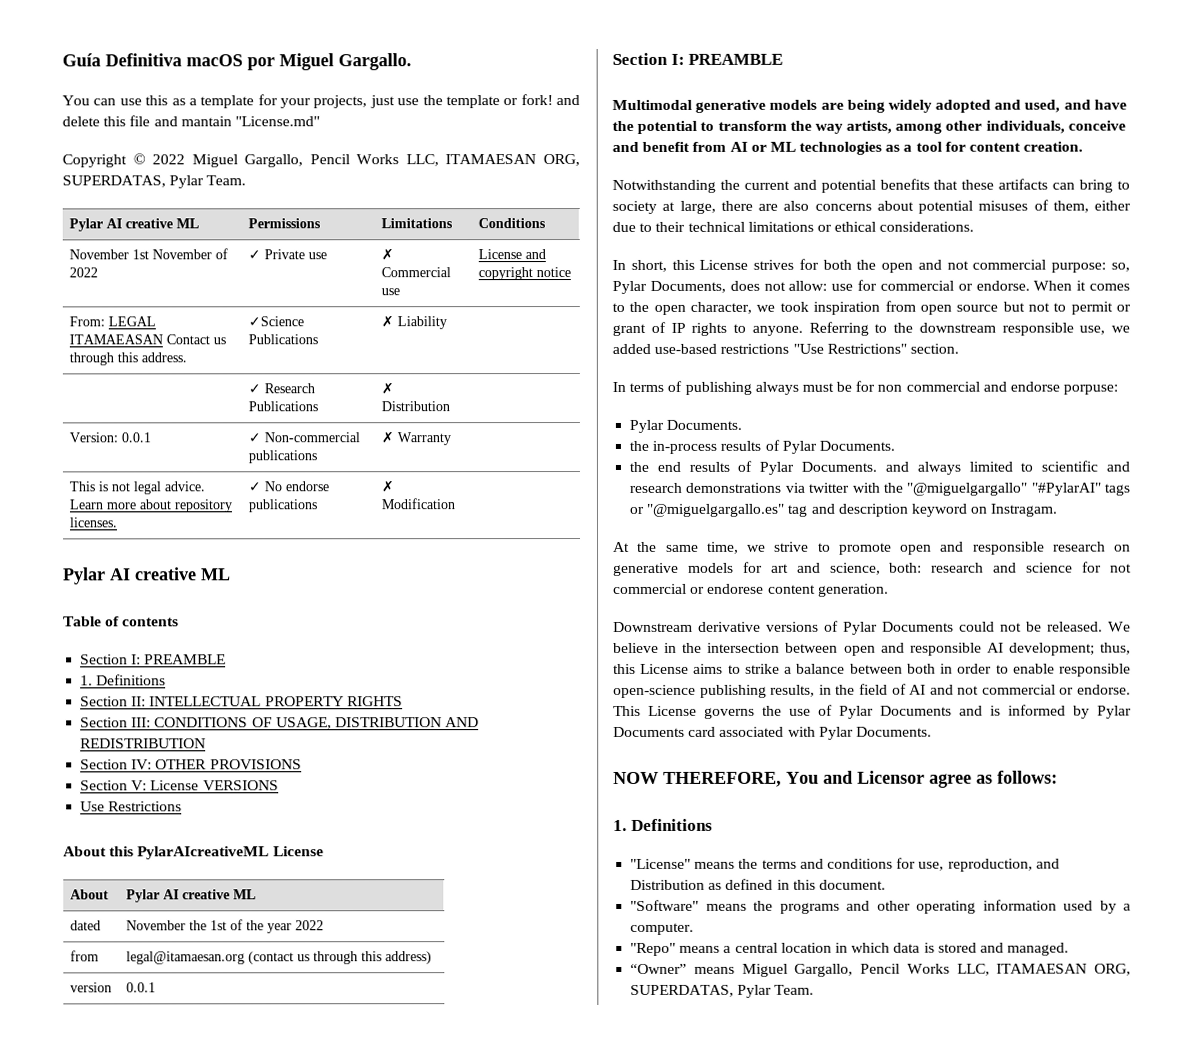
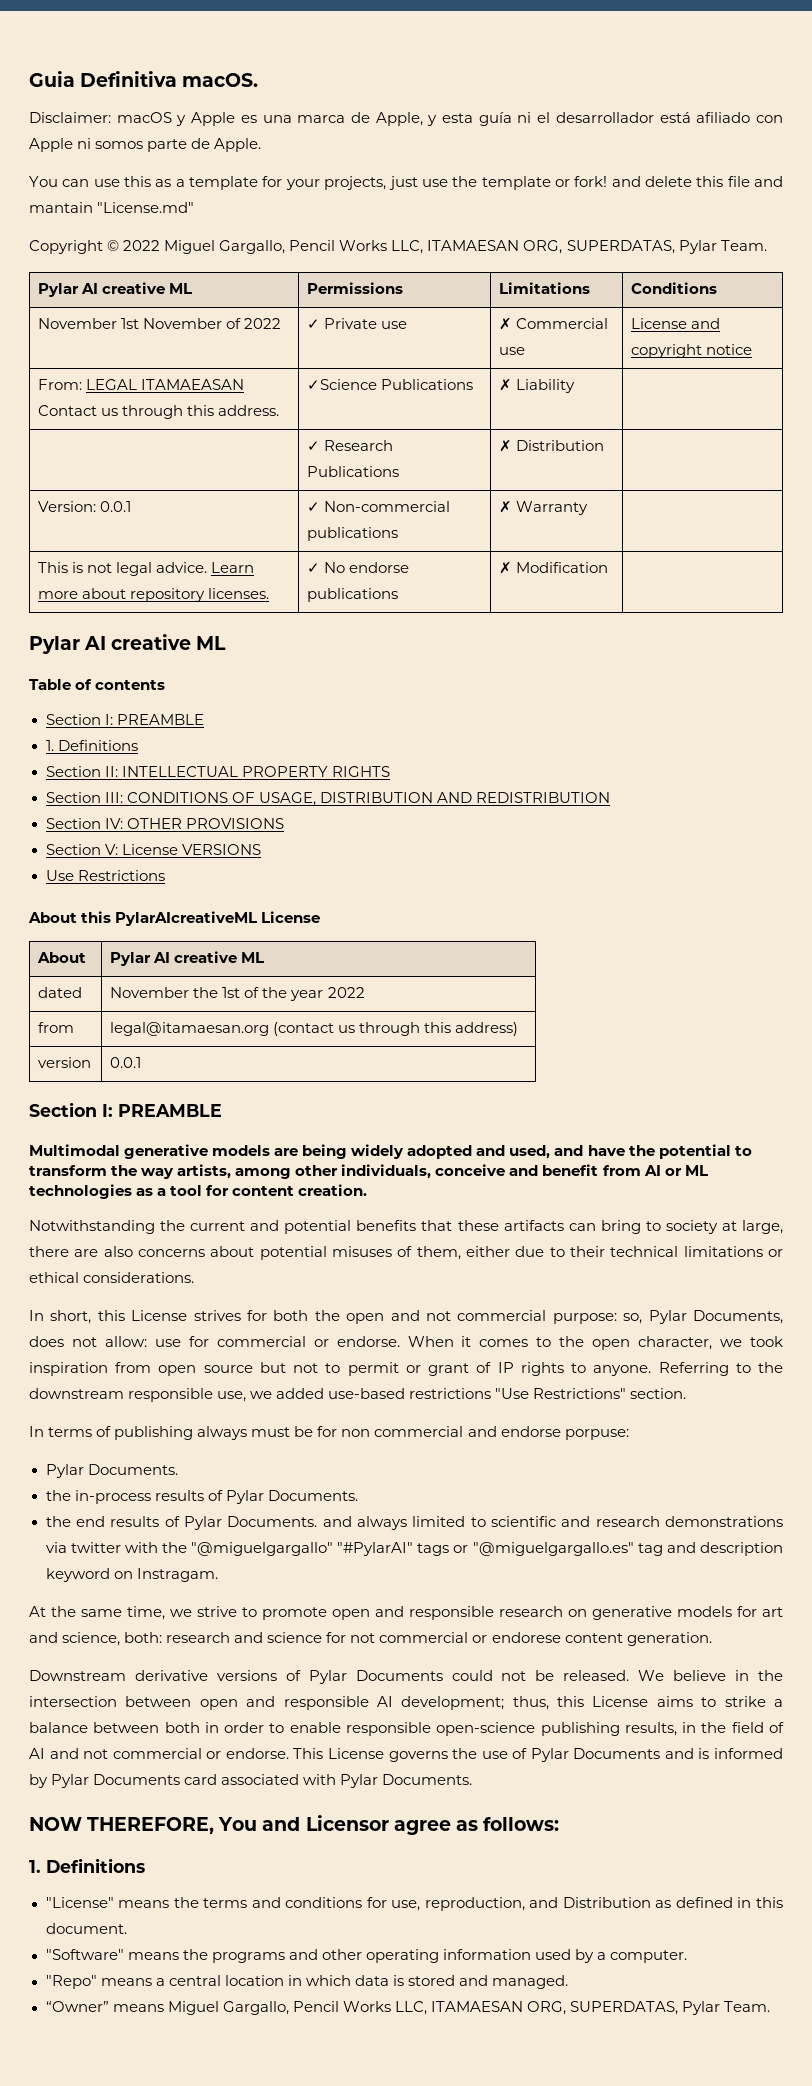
- Guía Definitiva macOS por Miguel Gargallo.
+ Guia Definitiva macOS.
+ Disclaimer: macOS y Apple es una marca de Apple, y esta guía ni el desarrollador está afiliado con Apple ni somos parte de Apple.

